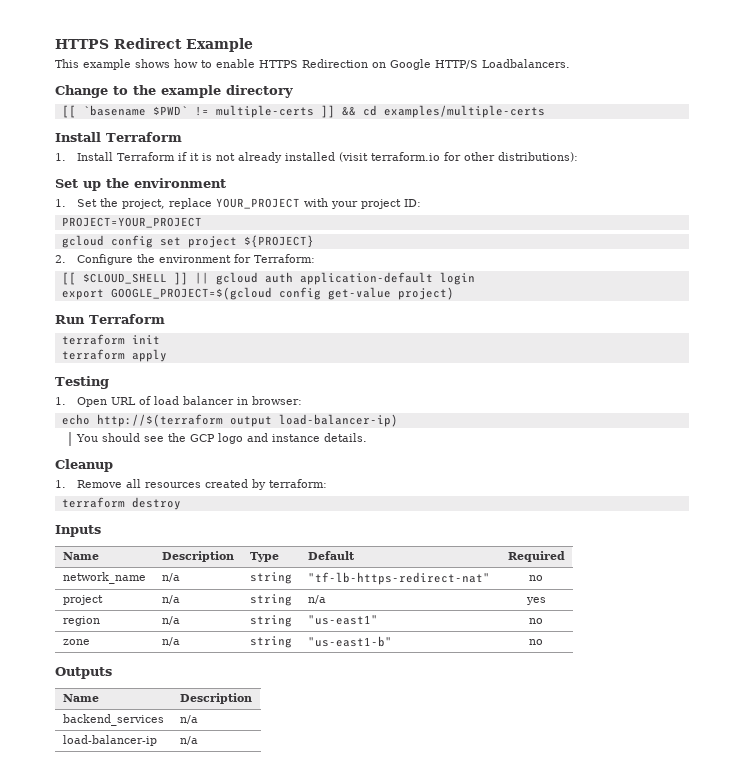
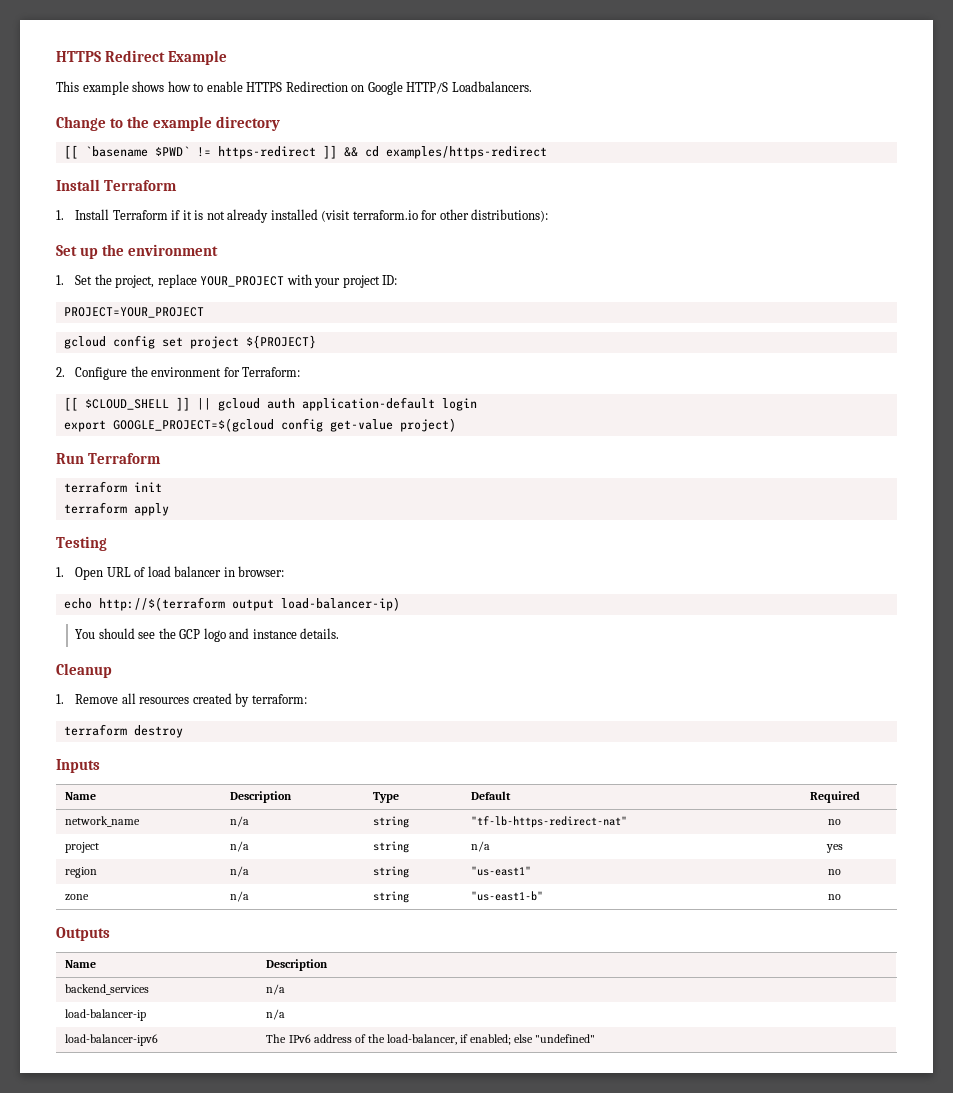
- [[ `basename $PWD` != multiple-certs ]] && cd examples/multiple-certs
+ [[ `basename $PWD` != https-redirect ]] && cd examples/https-redirect
+ load-balancer-ipv6 | The IPv6 address of the load-balancer, if enabled; else "undefined"

